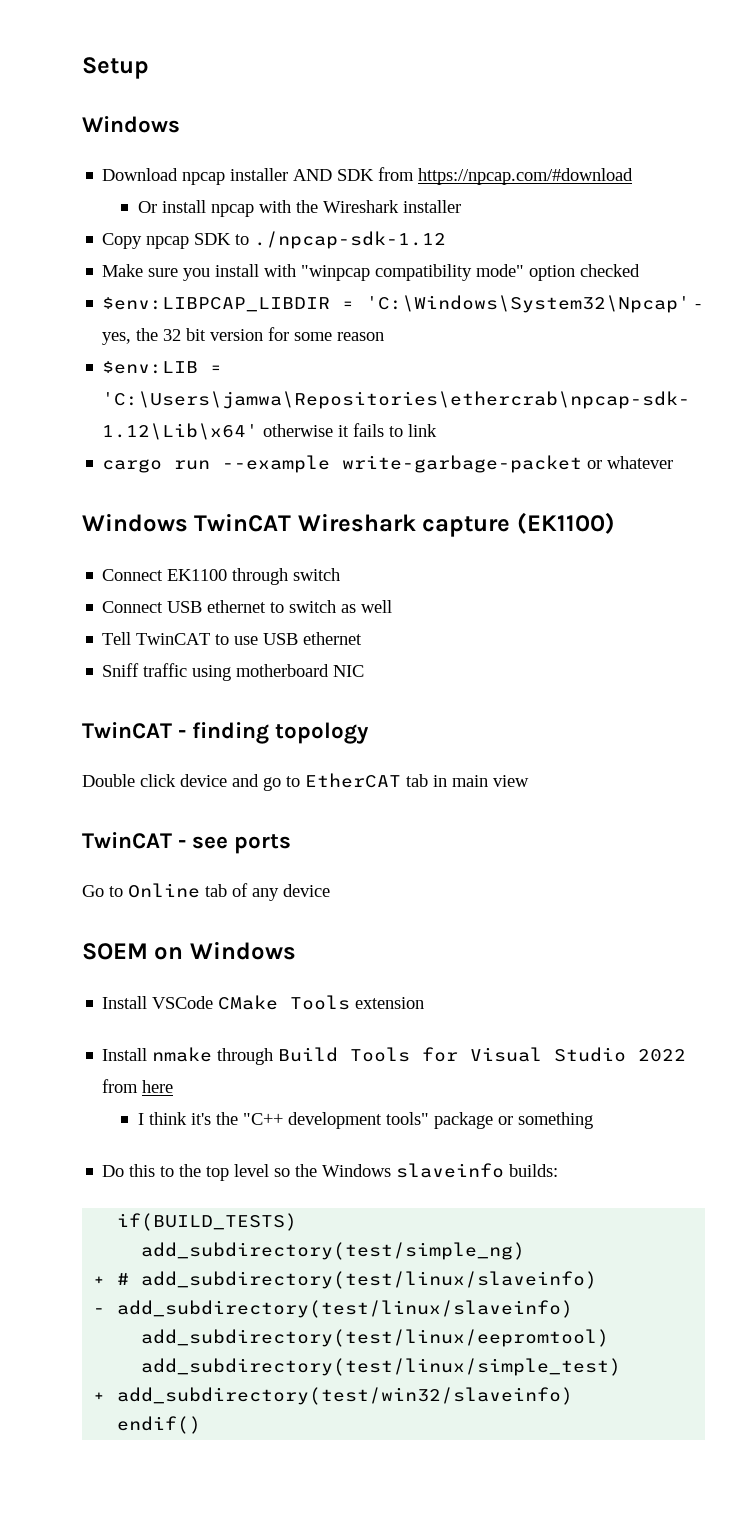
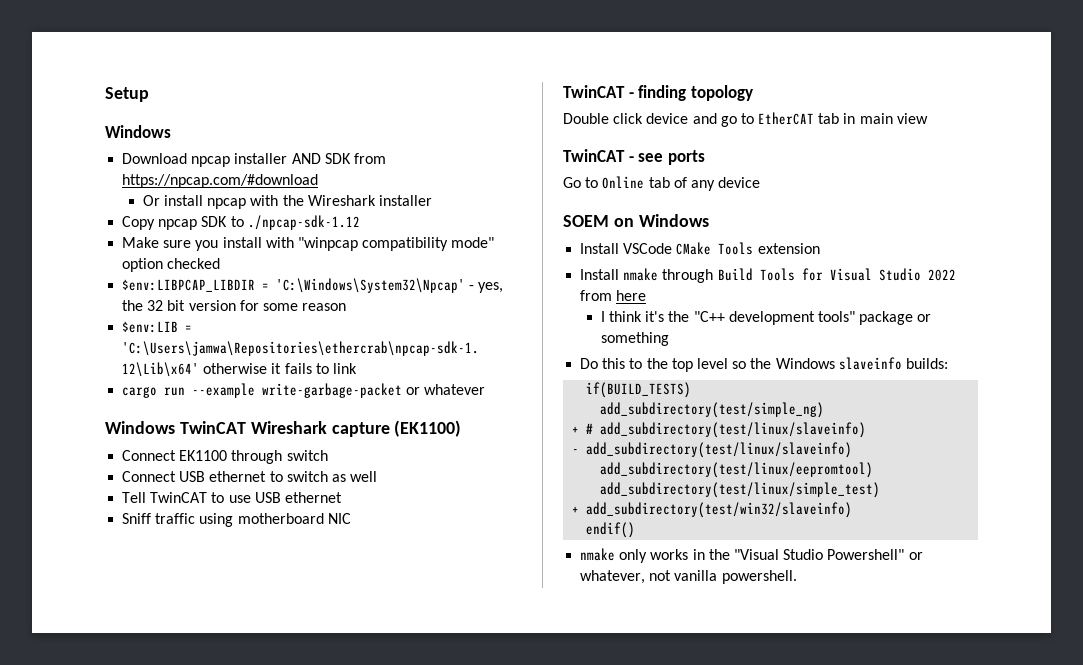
+ nmake only works in the "Visual Studio Powershell" or whatever, not vanilla powershell.

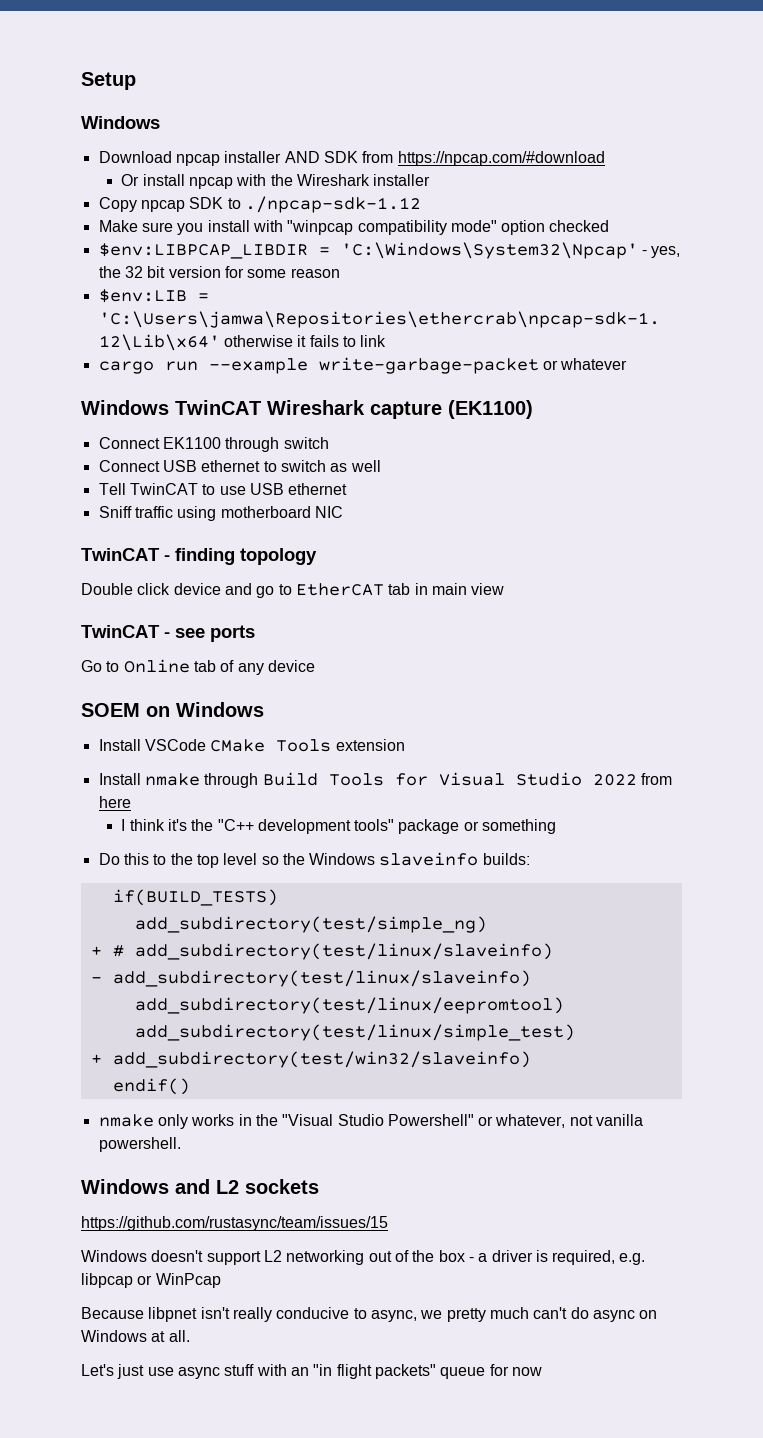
+ Windows and L2 sockets
+ https://github.com/rustasync/team/issues/15
+ Windows doesn't support L2 networking out of the box - a driver is required, e.g. libpcap or WinPcap
+ Because libpnet isn't really conducive to async, we pretty much can't do async on Windows at all.
+ Let's just use async stuff with an "in flight packets" queue for now

